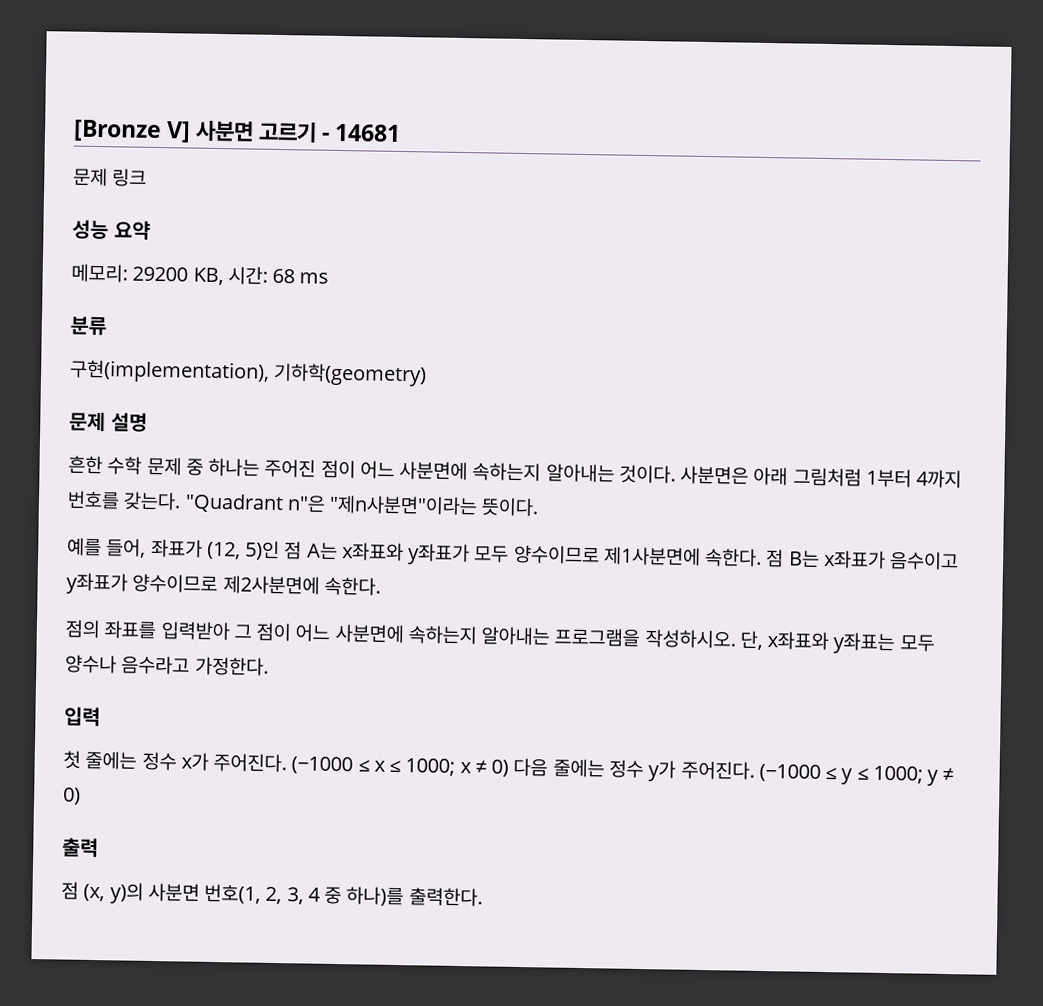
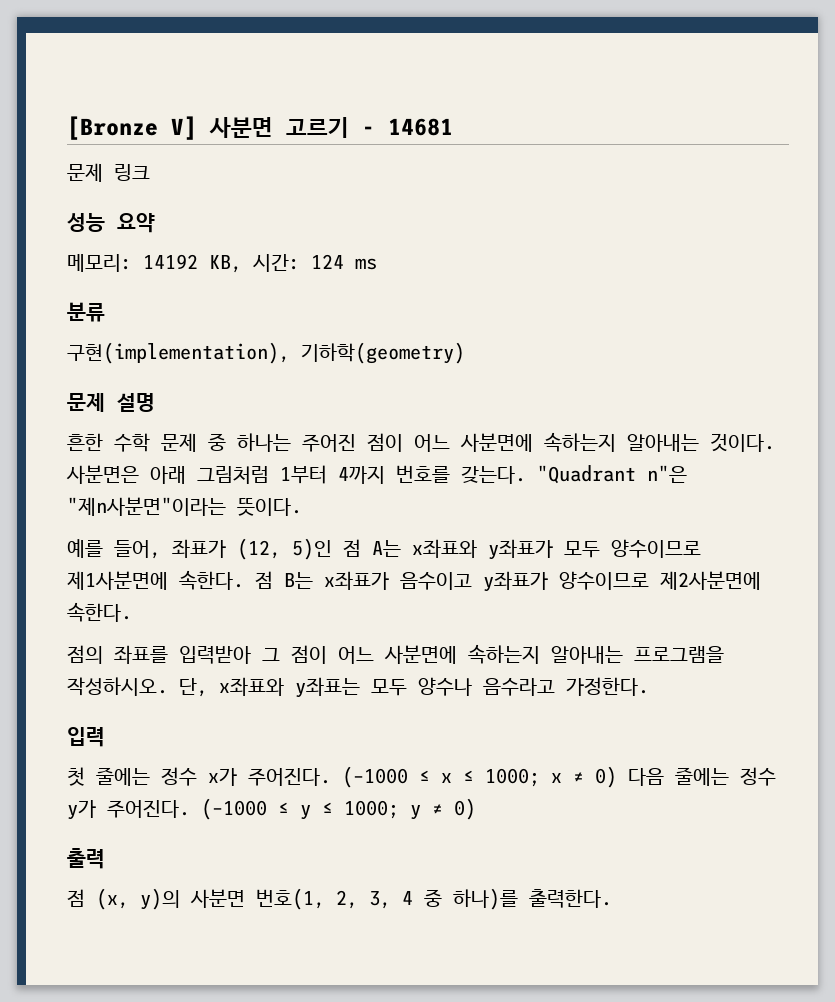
- 메모리: 29200 KB, 시간: 68 ms
+ 메모리: 14192 KB, 시간: 124 ms

